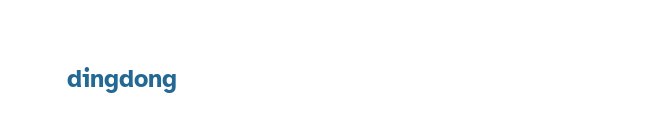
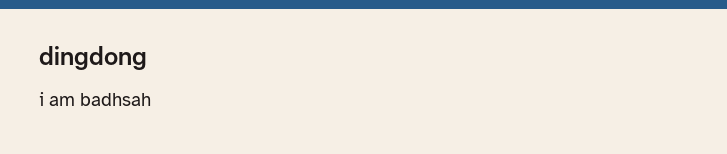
+ i am badhsah

